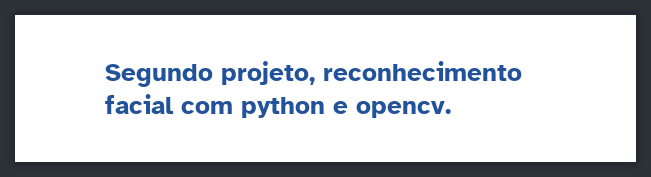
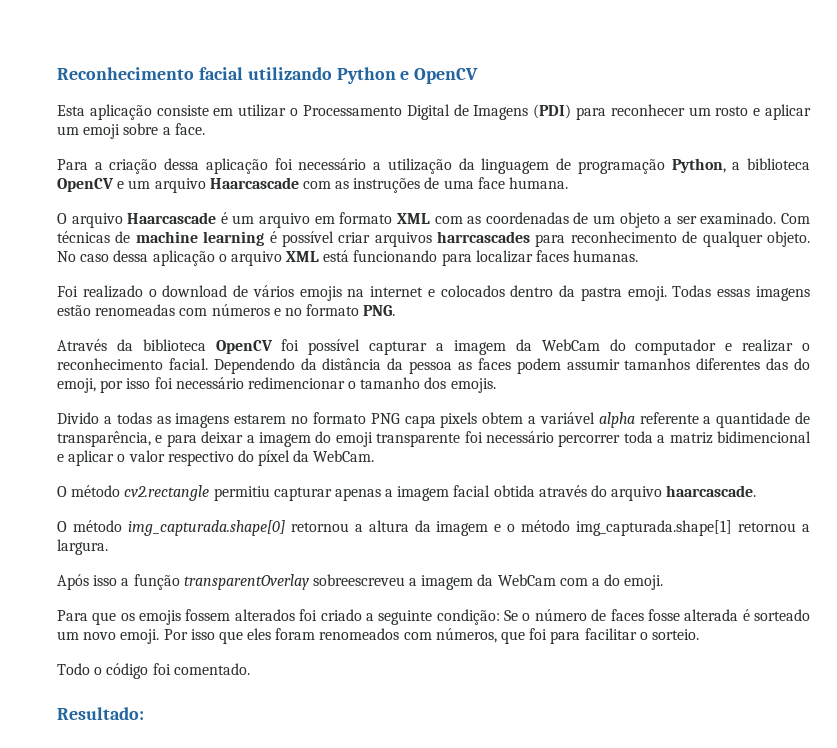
- Segundo projeto, reconhecimento facial com python e opencv.
+ Reconhecimento facial utilizando Python e OpenCV
+ Esta aplicação consiste em utilizar o Processamento Digital de Imagens (PDI) para reconhecer um rosto e aplicar um emoji sobre a face.
+ Para a criação dessa aplicação foi necessário a utilização da linguagem de programação Python, a biblioteca OpenCV e um arquivo Haarcascade com as instruções de uma face humana.
+ O arquivo Haarcascade é um arquivo em formato XML com as coordenadas de um objeto a ser examinado. Com técnicas de machine learning é possível criar arquivos harrcascades para reconhecimento de qualquer objeto. No caso dessa aplicação o arquivo XML está funcionando para localizar faces humanas.
+ Foi realizado o download de vários emojis na internet e colocados dentro da pastra emoji. Todas essas imagens estão renomeadas com números e no formato PNG.
+ Através da biblioteca OpenCV foi possível capturar a imagem da WebCam do computador e realizar o reconhecimento facial. Dependendo da distância da pessoa as faces podem assumir tamanhos diferentes das do emoji, por isso foi necessário redimencionar o tamanho dos emojis.
+ Divido a todas as imagens estarem no formato PNG capa pixels obtem a variável alpha referente a quantidade de transparência, e para deixar a imagem do emoji transparente foi necessário percorrer toda a matriz bidimencional e aplicar o valor respectivo do píxel da WebCam.
+ O método cv2.rectangle permitiu capturar apenas a imagem facial obtida através do arquivo haarcascade.
+ O método img_capturada.shape[0] retornou a altura da imagem e o método img_capturada.shape[1] retornou a largura.
+ Após isso a função transparentOverlay sobreescreveu a imagem da WebCam com a do emoji.
+ Para que os emojis fossem alterados foi criado a seguinte condição: Se o número de faces fosse alterada é sorteado um novo emoji. Por isso que eles foram renomeados com números, que foi para facilitar o sorteio.
+ Todo o código foi comentado.
+ Resultado:

